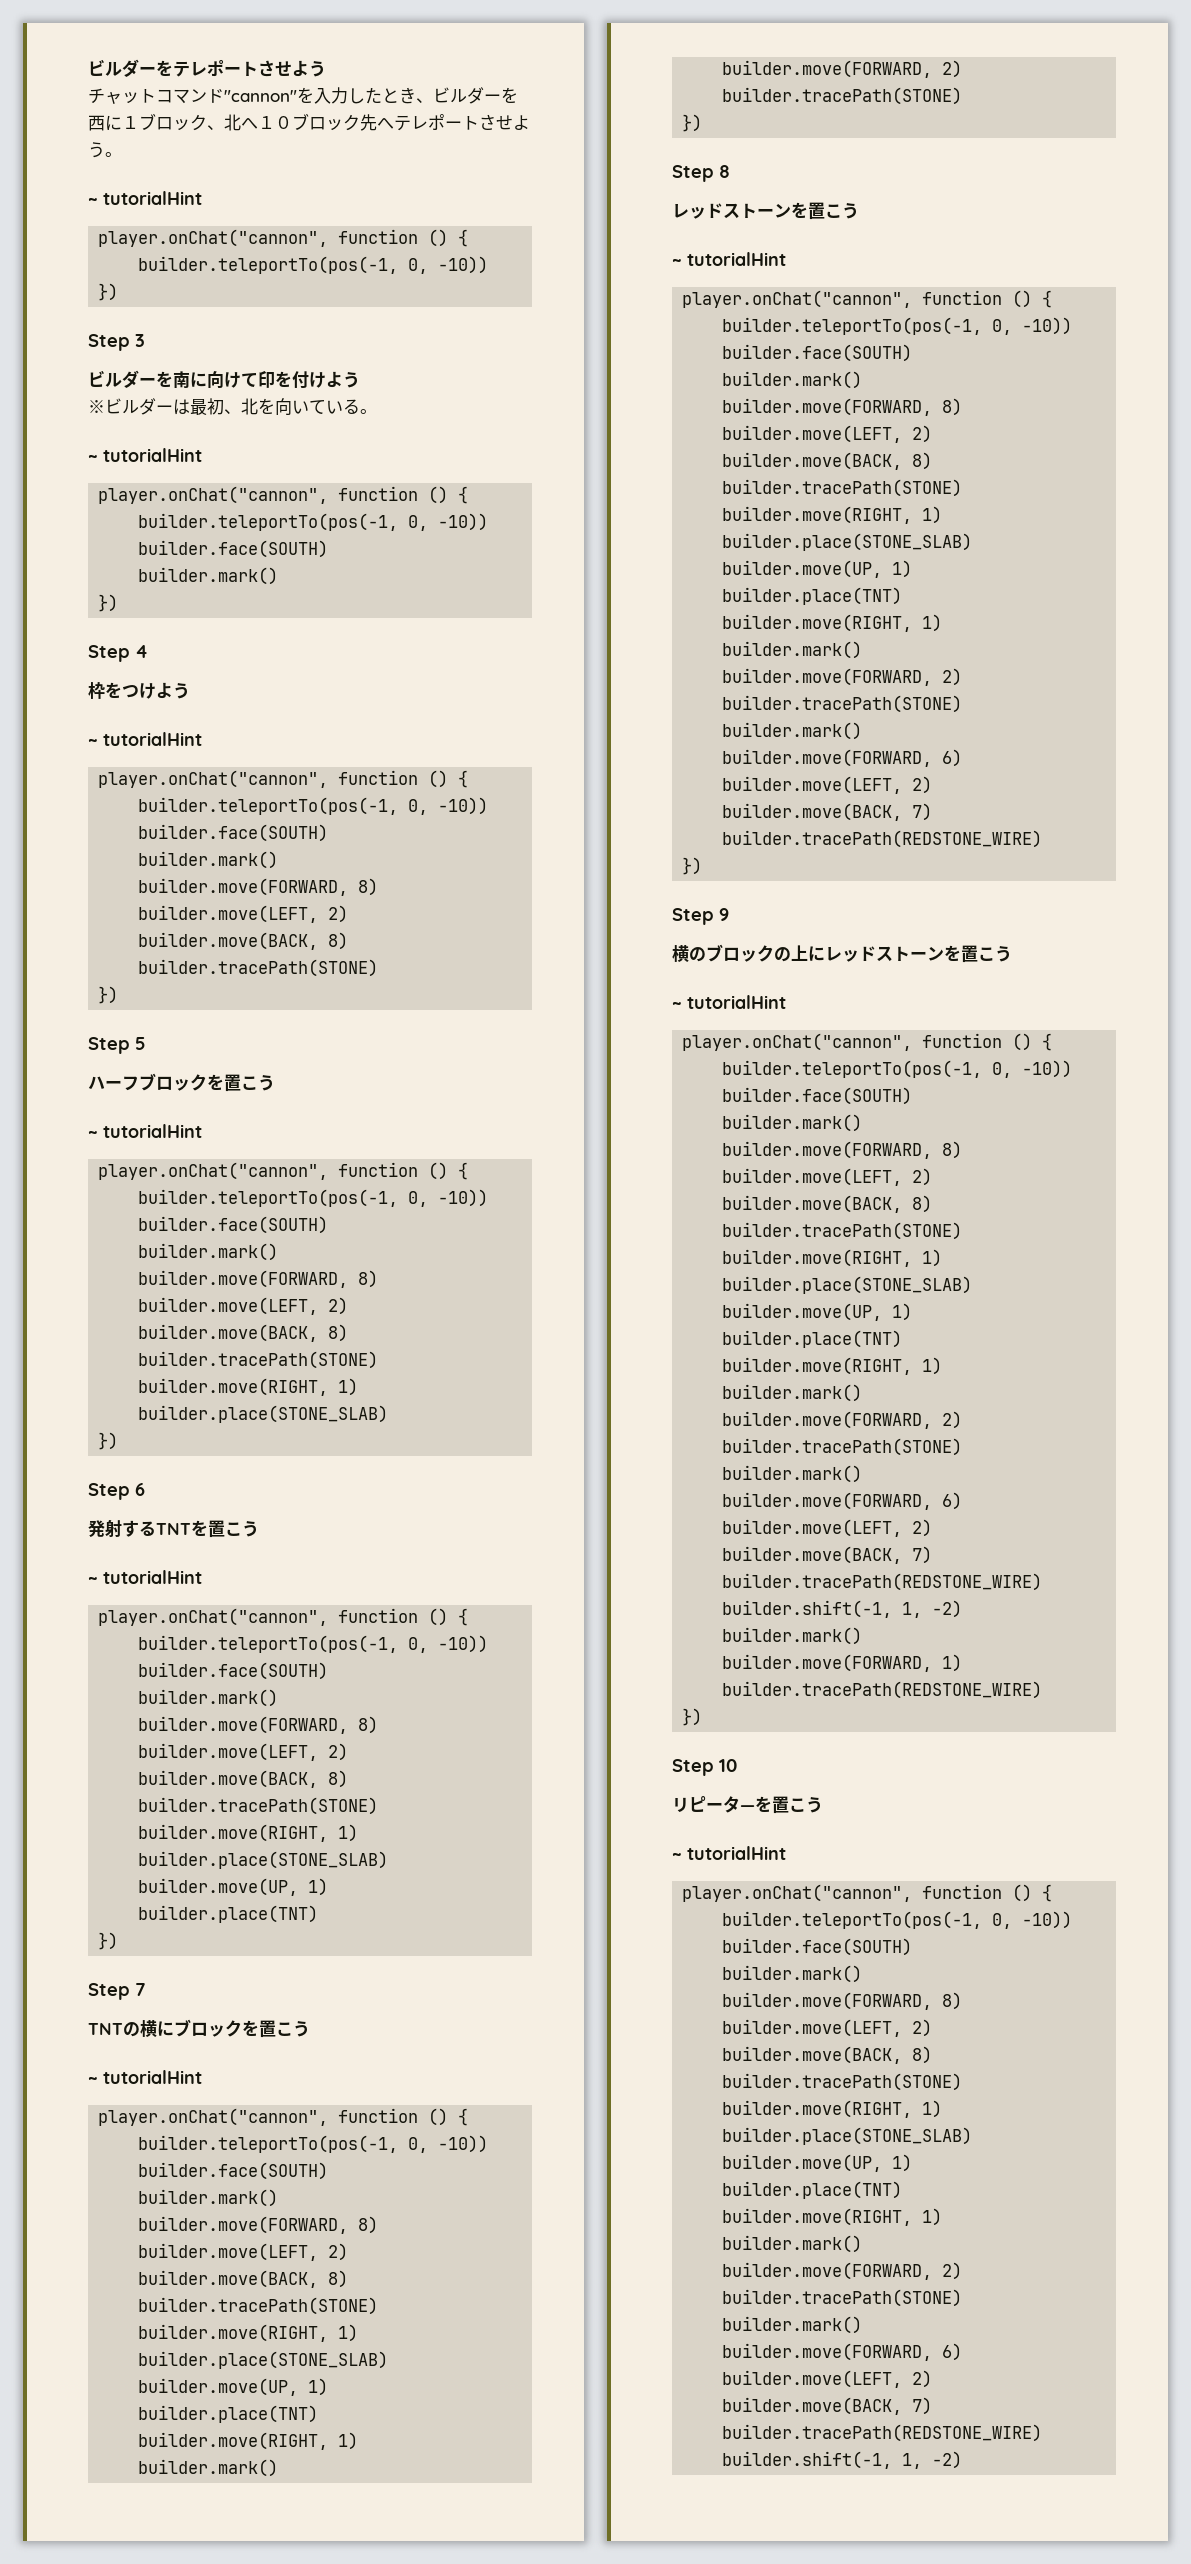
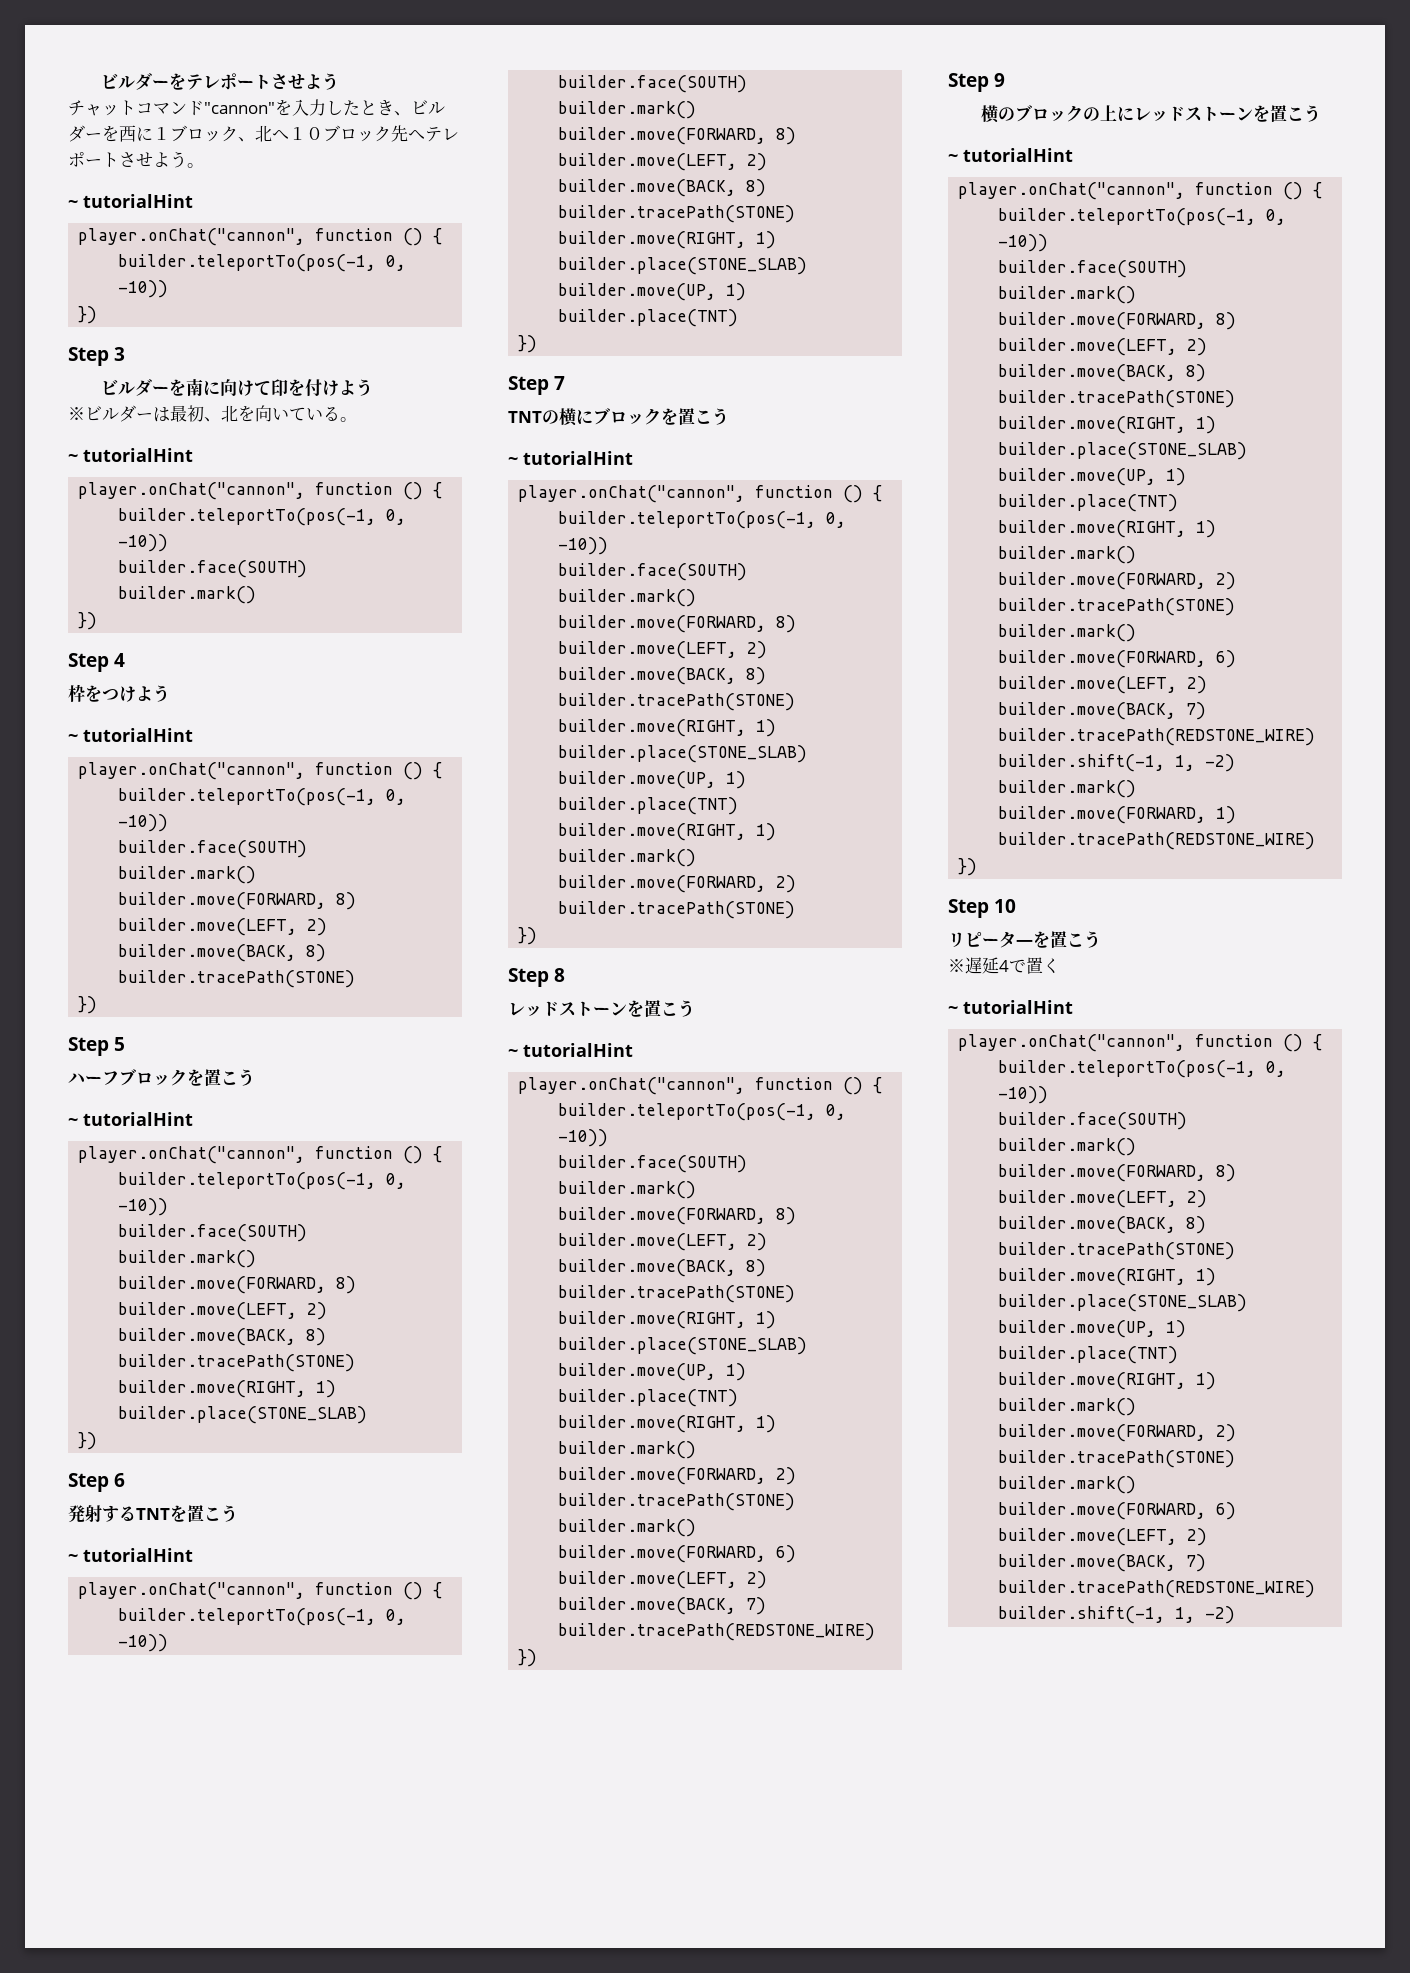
+ ※遅延4で置く

